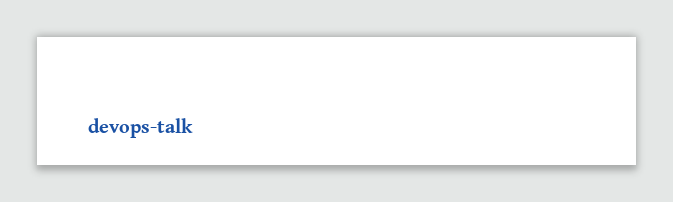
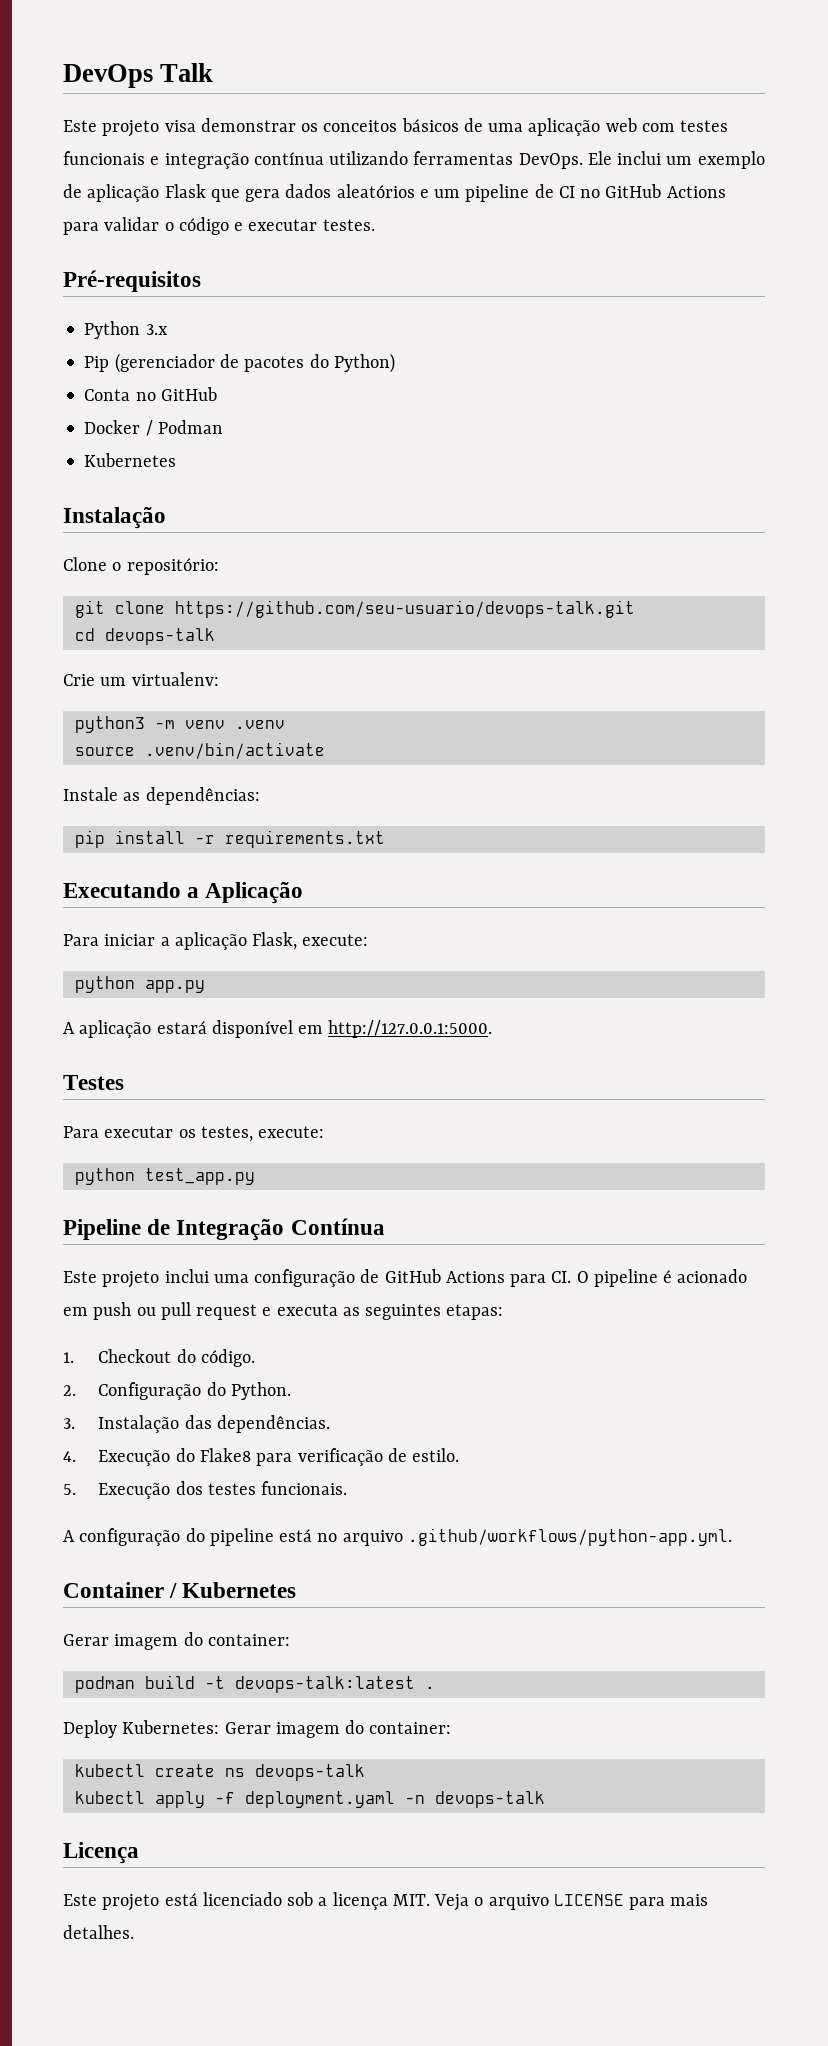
- devops-talk
+ DevOps Talk
+ Este projeto visa demonstrar os conceitos básicos de uma aplicação web com testes funcionais e integração contínua utilizando ferramentas DevOps. Ele inclui um exemplo de aplicação Flask que gera dados aleatórios e um pipeline de CI no GitHub Actions para validar o código e executar testes.
+ Pré-requisitos
+ Python 3.x
+ Pip (gerenciador de pacotes do Python)
+ Conta no GitHub
+ Docker / Podman
+ Kubernetes
+ Instalação
+ Clone o repositório:
+ git clone https://github.com/seu-usuario/devops-talk.git
+ cd devops-talk
+ Crie um virtualenv:
+ python3 -m venv .venv
+ source .venv/bin/activate
+ Instale as dependências:
+ pip install -r requirements.txt
+ Executando a Aplicação
+ Para iniciar a aplicação Flask, execute:
+ python app.py
+ A aplicação estará disponível em http://127.0.0.1:5000.
+ Testes
+ Para executar os testes, execute:
+ python test_app.py
+ Pipeline de Integração Contínua
+ Este projeto inclui uma configuração de GitHub Actions para CI. O pipeline é acionado em push ou pull request e executa as seguintes etapas:
+ 1. Checkout do código.
+ 2. Configuração do Python.
+ 3. Instalação das dependências.
+ 4. Execução do Flake8 para verificação de estilo.
+ 5. Execução dos testes funcionais.
+ A configuração do pipeline está no arquivo .github/workflows/python-app.yml.
+ Container / Kubernetes
+ Gerar imagem do container:
+ podman build -t devops-talk:latest .
+ Deploy Kubernetes: Gerar imagem do container:
+ kubectl create ns devops-talk
+ kubectl apply -f deployment.yaml -n devops-talk
+ Licença
+ Este projeto está licenciado sob a licença MIT. Veja o arquivo LICENSE para mais detalhes.

